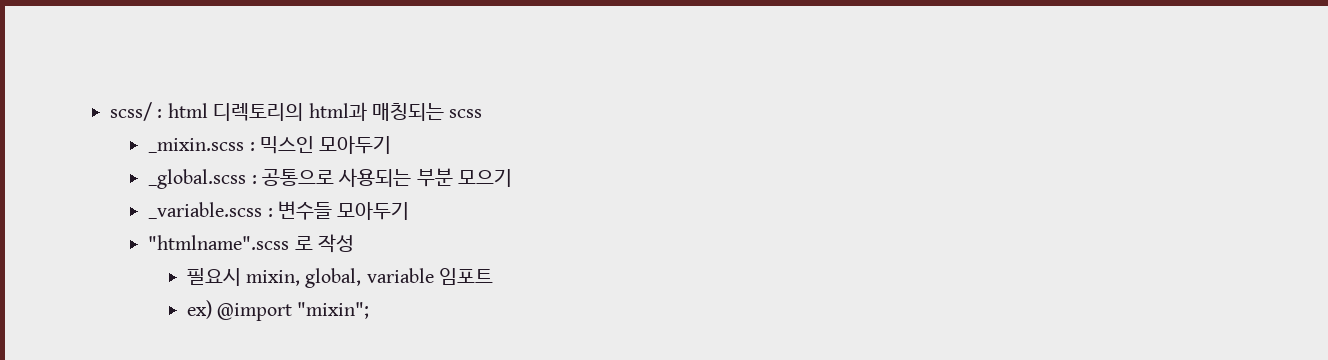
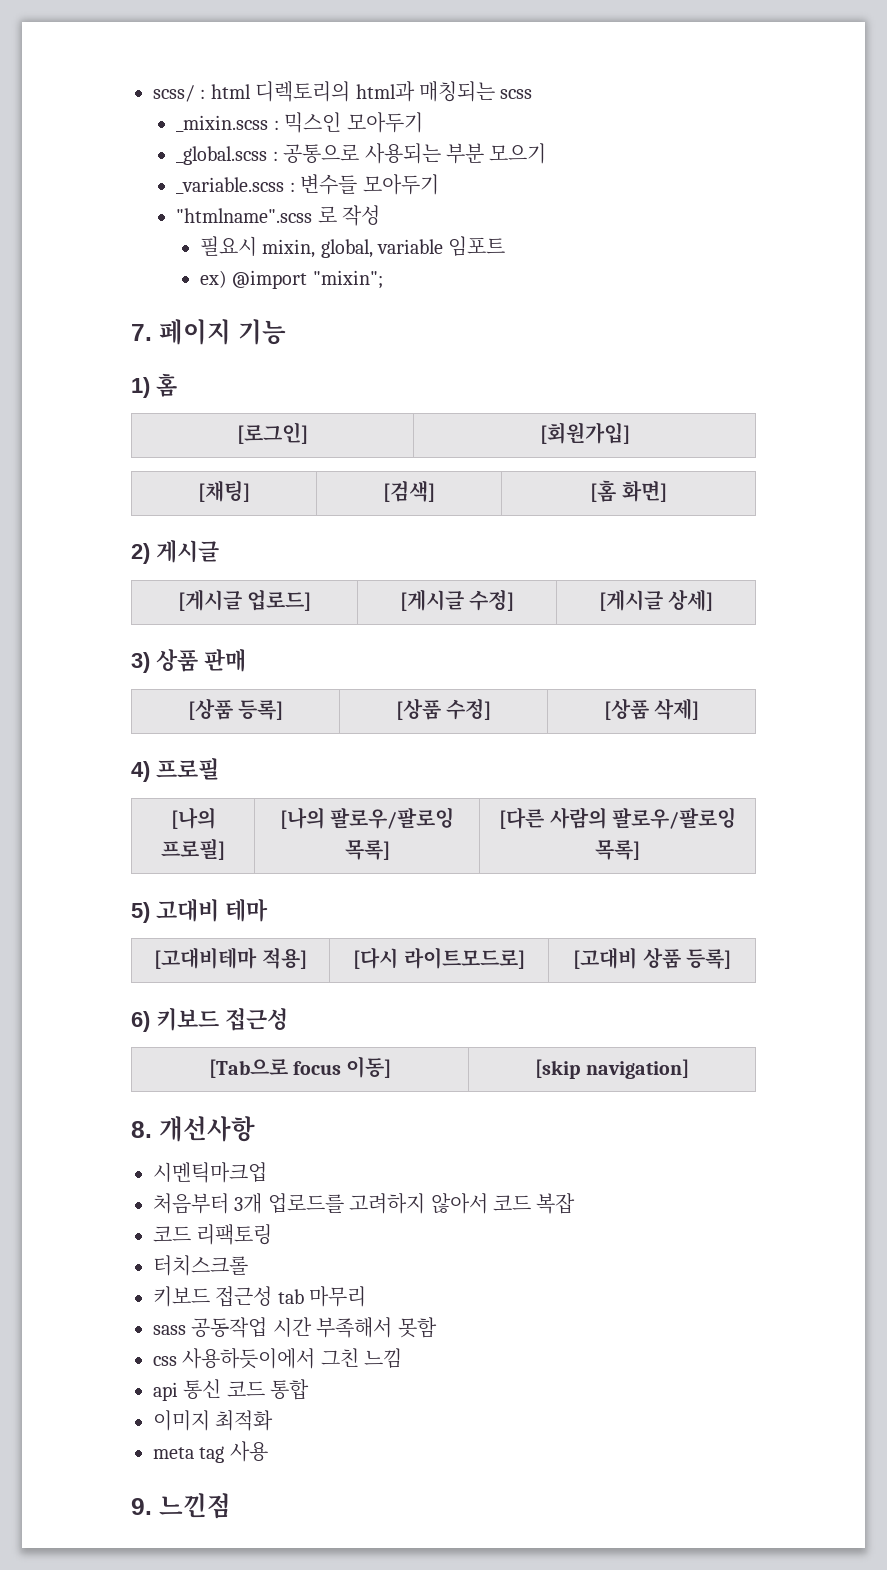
+ 7. 페이지 기능
+ 1) 홈
+ [로그인] | [회원가입]
+ [채팅] | [검색] | [홈 화면]
+ 2) 게시글
+ [게시글 업로드] | [게시글 수정] | [게시글 상세]
+ 3) 상품 판매
+ [상품 등록] | [상품 수정] | [상품 삭제]
+ 4) 프로필
+ [나의 프로필] | [나의 팔로우/팔로잉 목록] | [다른 사람의 팔로우/팔로잉 목록]
+ 5) 고대비 테마
+ [고대비테마 적용] | [다시 라이트모드로] | [고대비 상품 등록]
+ 6) 키보드 접근성
+ [Tab으로 focus 이동] | [skip navigation]
+ 8. 개선사항
+ 시멘틱마크업
+ 처음부터 3개 업로드를 고려하지 않아서 코드 복잡
+ 코드 리팩토링
+ 터치스크롤
+ 키보드 접근성 tab 마무리
+ sass 공동작업 시간 부족해서 못함
+ css 사용하듯이에서 그친 느낌
+ api 통신 코드 통합
+ 이미지 최적화
+ meta tag 사용
+ 9. 느낀점

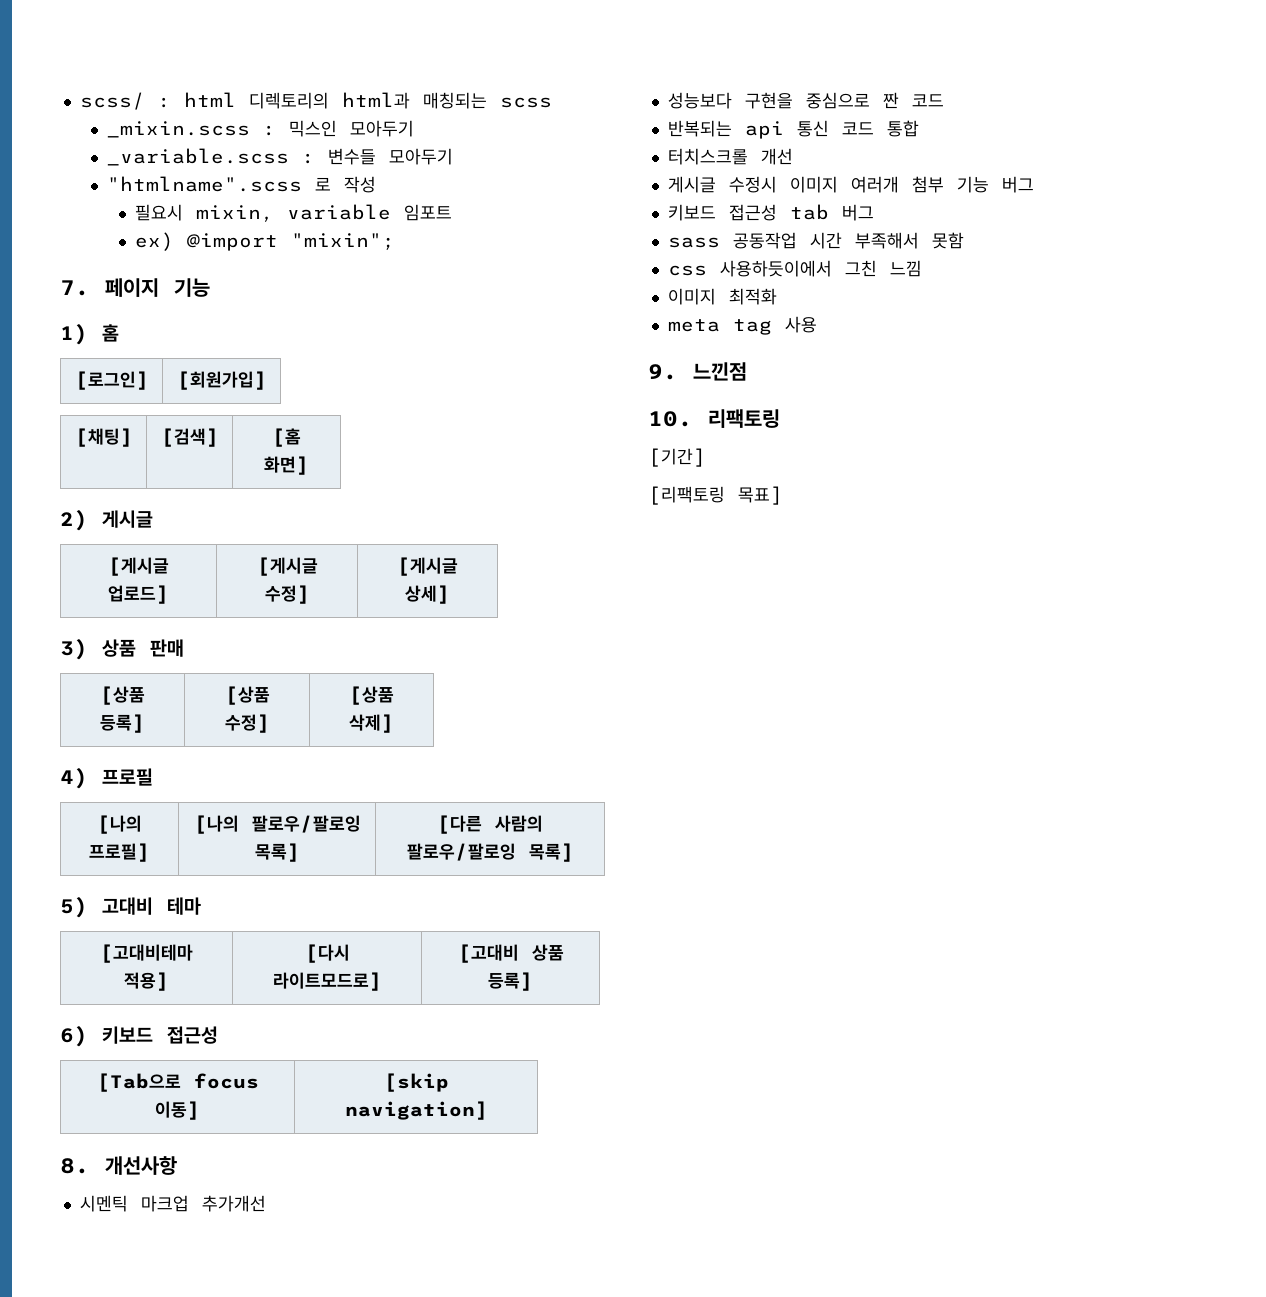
- _global.scss : 공통으로 사용되는 부분 모으기
- 필요시 mixin, global, variable 임포트
+ 필요시 mixin, variable 임포트
- 시멘틱마크업
- 처음부터 3개 업로드를 고려하지 않아서 코드 복잡
- 코드 리팩토링
- 터치스크롤
+ 시멘틱 마크업 추가개선
+ 성능보다 구현을 중심으로 짠 코드
+ 반복되는 api 통신 코드 통합
+ 터치스크롤 개선
+ 게시글 수정시 이미지 여러개 첨부 기능 버그
- 키보드 접근성 tab 마무리
+ 키보드 접근성 tab 버그
- api 통신 코드 통합
+ 10. 리팩토링
+ [기간]
+ [리팩토링 목표]

